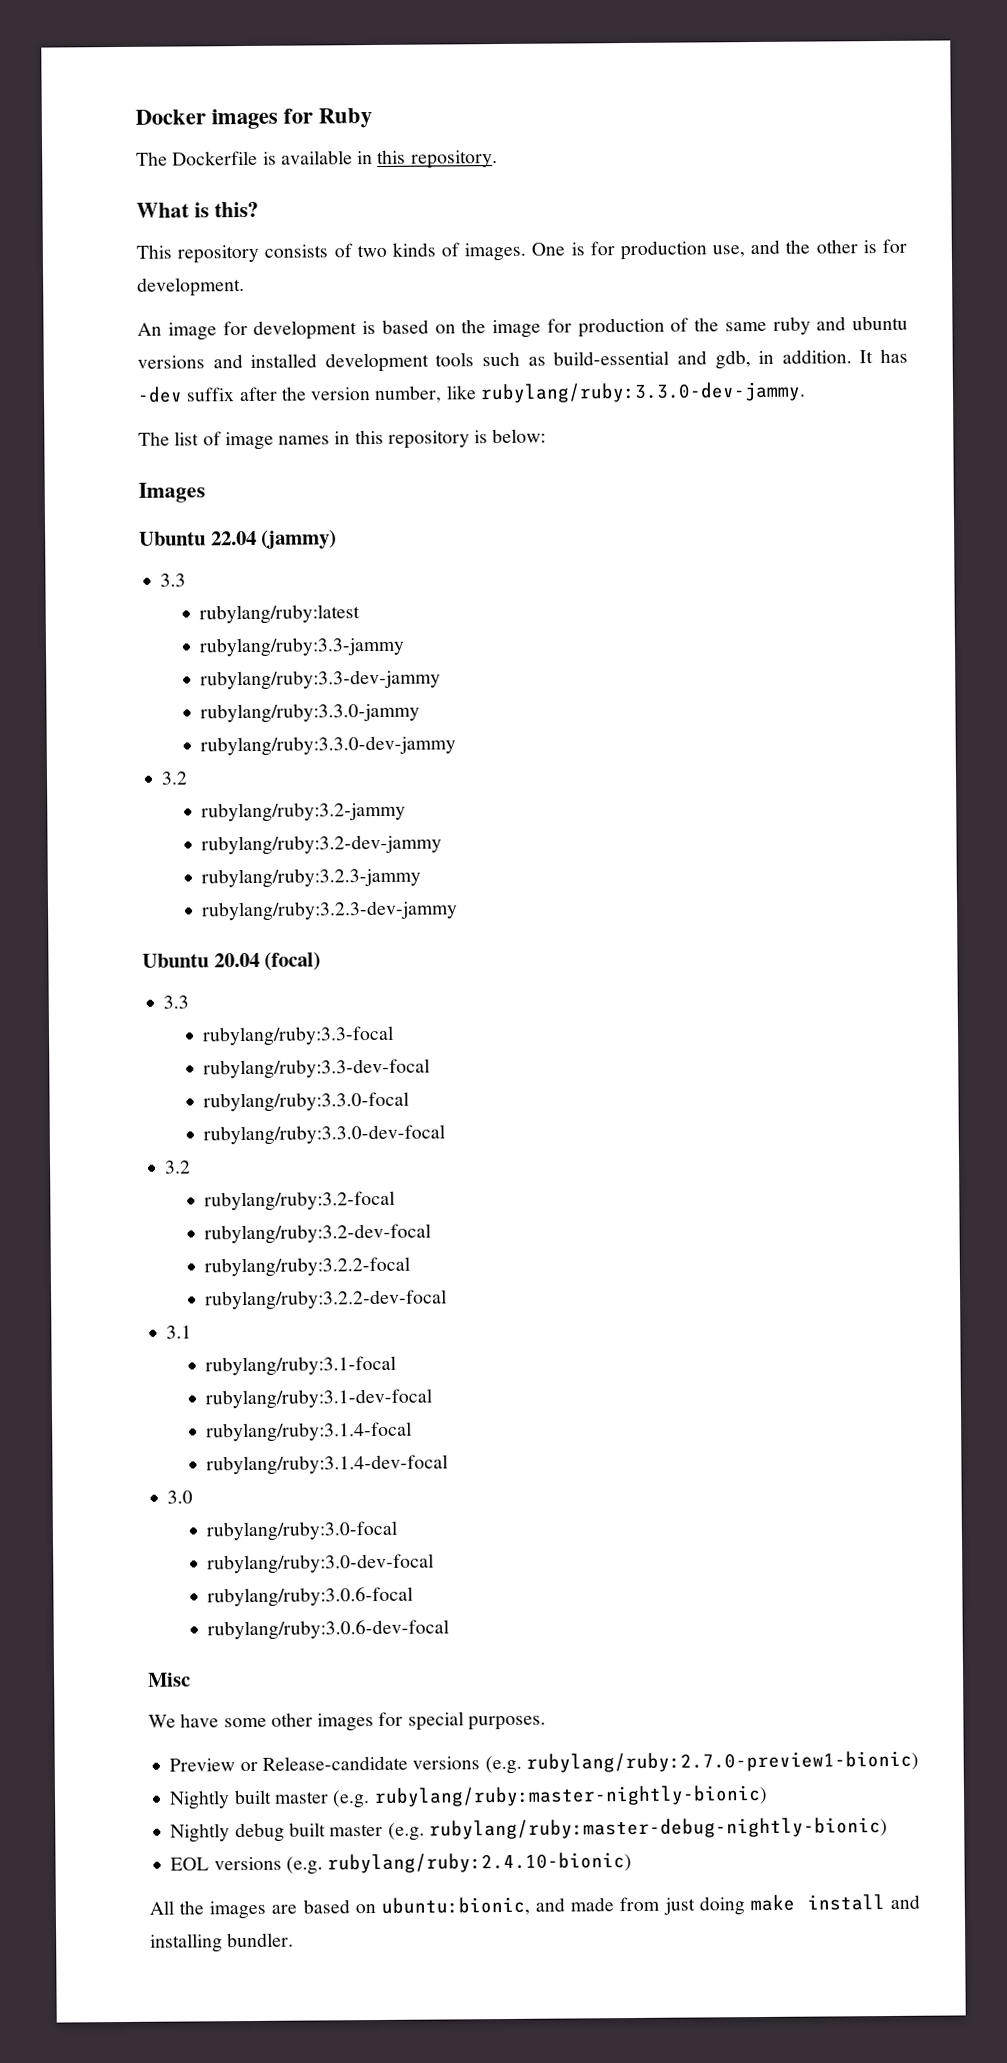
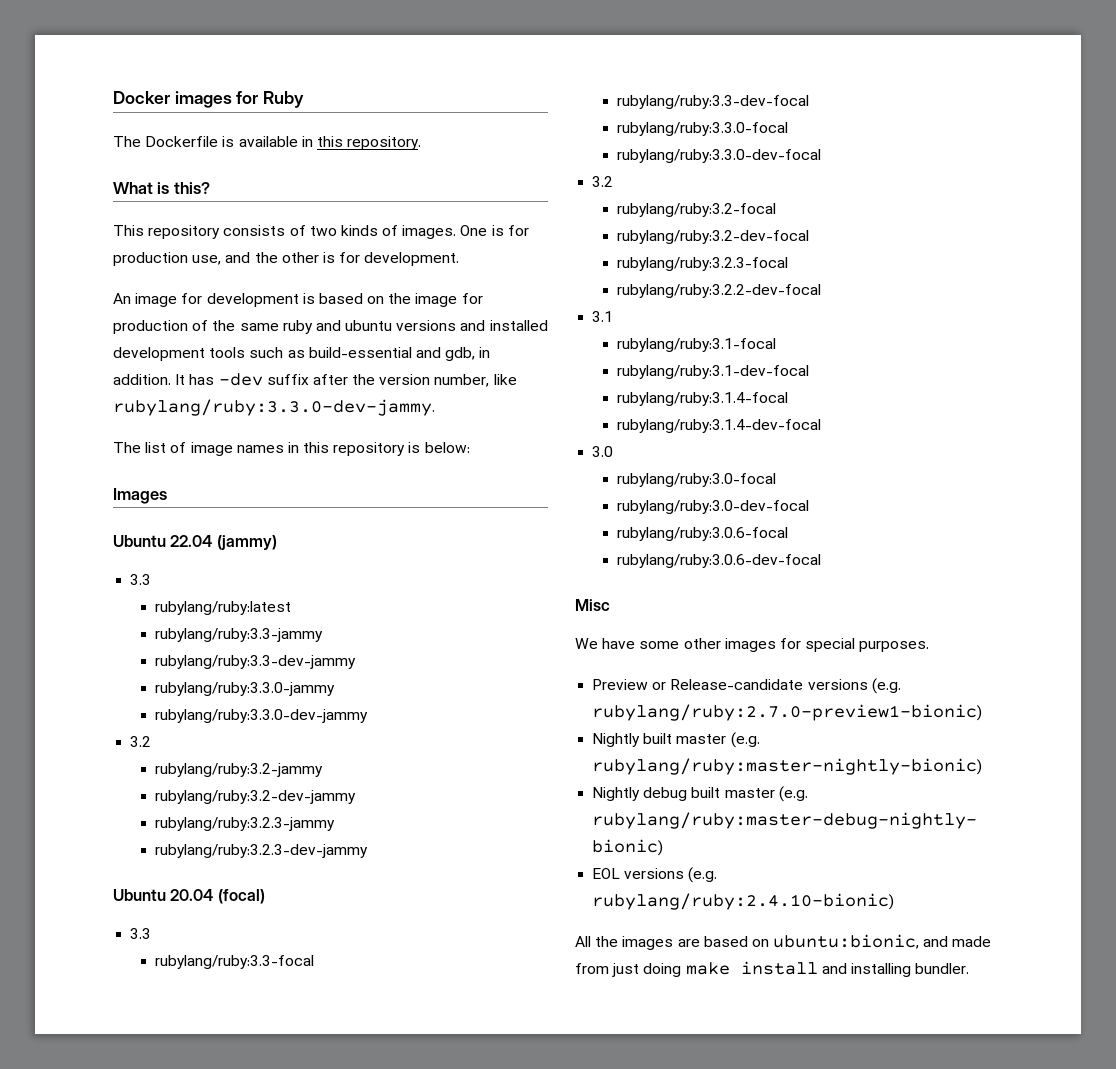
- rubylang/ruby:3.2.2-focal
+ rubylang/ruby:3.2.3-focal

